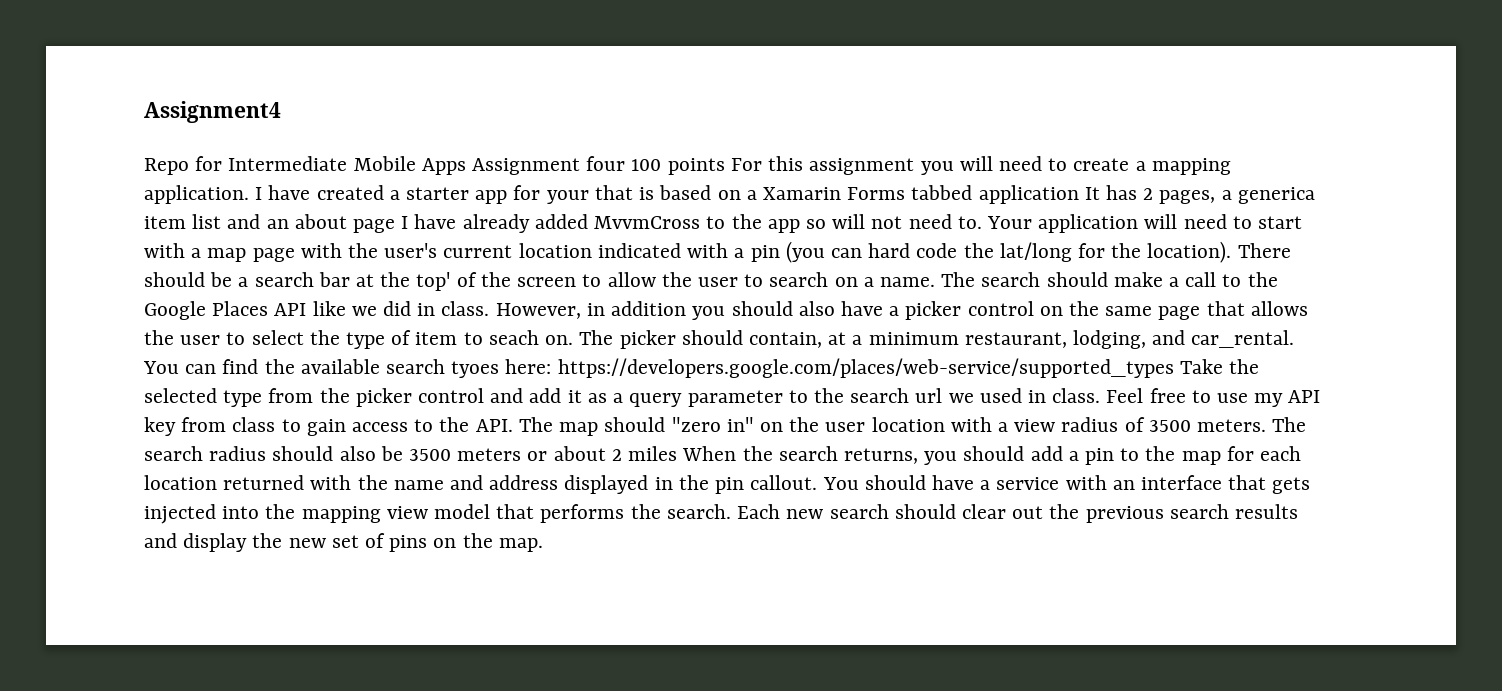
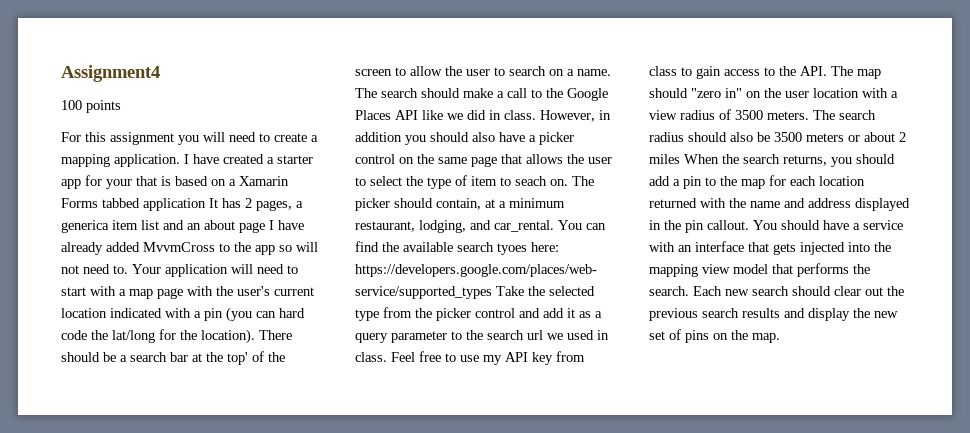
- Repo for Intermediate Mobile Apps Assignment four 100 points For this assignment you will need to create a mapping application.
+ 100 points
+ For this assignment you will need to create a mapping application.

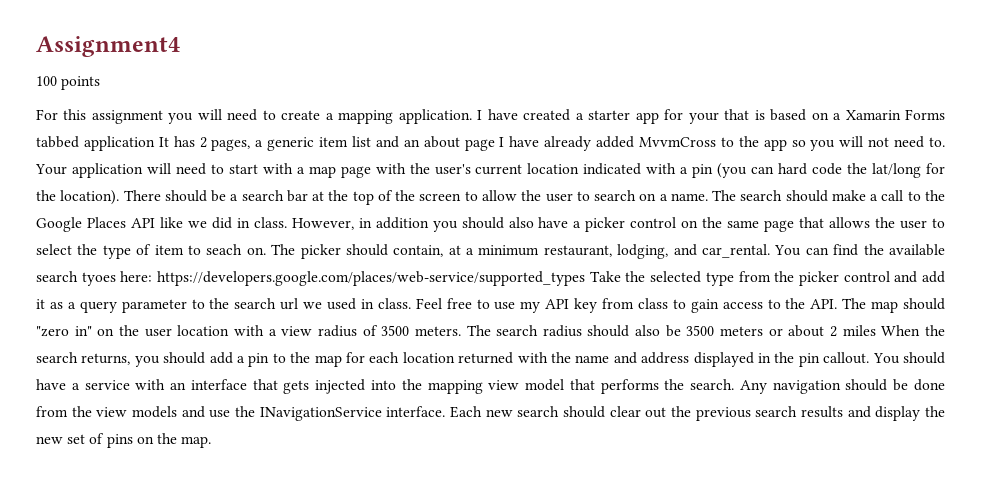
- I have created a starter app for your that is based on a Xamarin Forms tabbed application It has 2 pages, a generica item list and an about page I have already added MvvmCross to the app so will not need to.
+ I have created a starter app for your that is based on a Xamarin Forms tabbed application It has 2 pages, a generic item list and an about page I have already added MvvmCross to the app so you will not need to.
- There should be a search bar at the top' of the screen to allow the user to search on a name.
+ There should be a search bar at the top of the screen to allow the user to search on a name.
+ Any navigation should be done from the view models and use the INavigationService interface.

